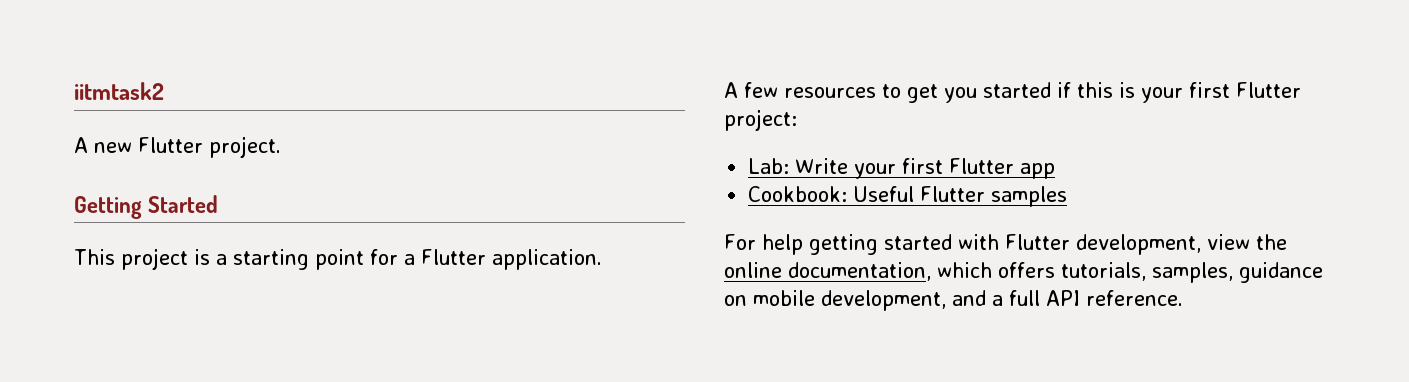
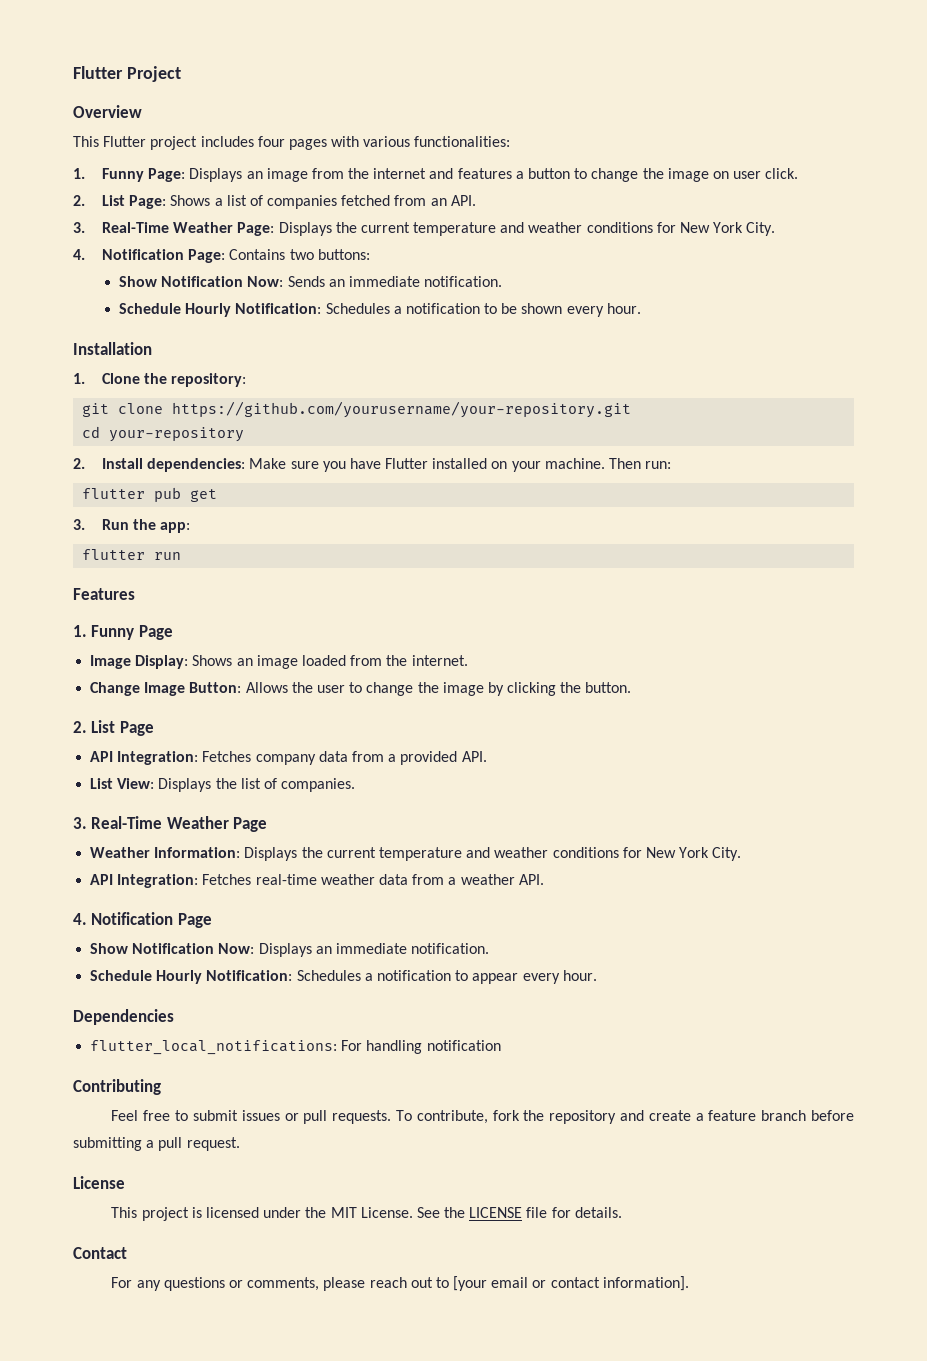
- iitmtask2
- A new Flutter project.
- Getting Started
- This project is a starting point for a Flutter application.
- A few resources to get you started if this is your first Flutter project:
- Lab: Write your first Flutter app
- Cookbook: Useful Flutter samples
- For help getting started with Flutter development, view the online documentation, which offers tutorials, samples, guidance on mobile development, and a full API reference.
+ Flutter Project
+ Overview
+ This Flutter project includes four pages with various functionalities:
+ 1. Funny Page: Displays an image from the internet and features a button to change the image on user click.
+ 2. List Page: Shows a list of companies fetched from an API.
+ 3. Real-Time Weather Page: Displays the current temperature and weather conditions for New York City.
+ 4. Notification Page: Contains two buttons:
+ Show Notification Now: Sends an immediate notification.
+ Schedule Hourly Notification: Schedules a notification to be shown every hour.
+ Installation
+ 1. Clone the repository:
+ git clone https://github.com/yourusername/your-repository.git
+ cd your-repository
+ 2. Install dependencies: Make sure you have Flutter installed on your machine. Then run:
+ flutter pub get
+ 3. Run the app:
+ flutter run
+ Features
+ 1. Funny Page
+ Image Display: Shows an image loaded from the internet.
+ Change Image Button: Allows the user to change the image by clicking the button.
+ 2. List Page
+ API Integration: Fetches company data from a provided API.
+ List View: Displays the list of companies.
+ 3. Real-Time Weather Page
+ Weather Information: Displays the current temperature and weather conditions for New York City.
+ API Integration: Fetches real-time weather data from a weather API.
+ 4. Notification Page
+ Show Notification Now: Displays an immediate notification.
+ Schedule Hourly Notification: Schedules a notification to appear every hour.
+ Dependencies
+ flutter_local_notifications: For handling notification
+ Contributing
+ Feel free to submit issues or pull requests. To contribute, fork the repository and create a feature branch before submitting a pull request.
+ License
+ This project is licensed under the MIT License. See the LICENSE file for details.
+ Contact
+ For any questions or comments, please reach out to [your email or contact information].

